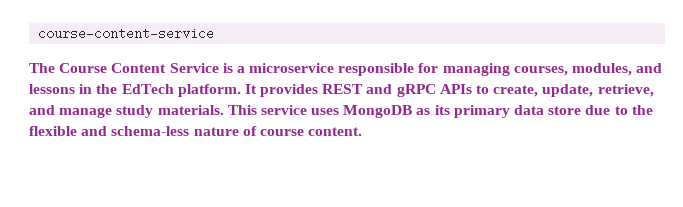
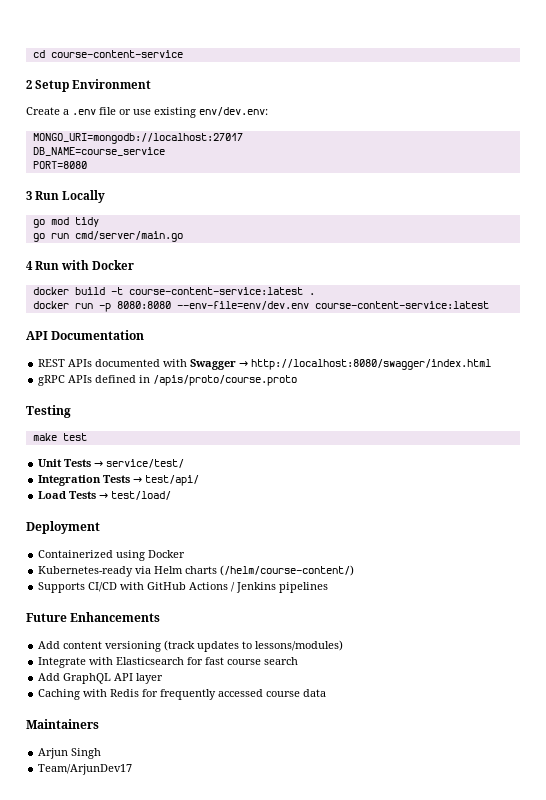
- course-content-service
+ cd course-content-service
- The Course Content Service is a microservice responsible for managing courses, modules, and lessons in the EdTech platform. It provides REST and gRPC APIs to create, update, retrieve, and manage study materials. This service uses MongoDB as its primary data store due to the flexible and schema-less nature of course content.
+ 2 Setup Environment
+ Create a .env file or use existing env/dev.env:
+ MONGO_URI=mongodb://localhost:27017
+ DB_NAME=course_service
+ PORT=8080
+ 3 Run Locally
+ go mod tidy
+ go run cmd/server/main.go
+ 4 Run with Docker
+ docker build -t course-content-service:latest .
+ docker run -p 8080:8080 --env-file=env/dev.env course-content-service:latest
+ API Documentation
+ REST APIs documented with Swagger → http://localhost:8080/swagger/index.html
+ gRPC APIs defined in /apis/proto/course.proto
+ Testing
+ make test
+ Unit Tests → service/test/
+ Integration Tests → test/api/
+ Load Tests → test/load/
+ Deployment
+ Containerized using Docker
+ Kubernetes-ready via Helm charts (/helm/course-content/)
+ Supports CI/CD with GitHub Actions / Jenkins pipelines
+ Future Enhancements
+ Add content versioning (track updates to lessons/modules)
+ Integrate with Elasticsearch for fast course search
+ Add GraphQL API layer
+ Caching with Redis for frequently accessed course data
+ Maintainers
+ Arjun Singh
+ Team/ArjunDev17

